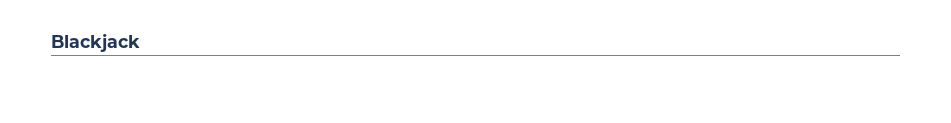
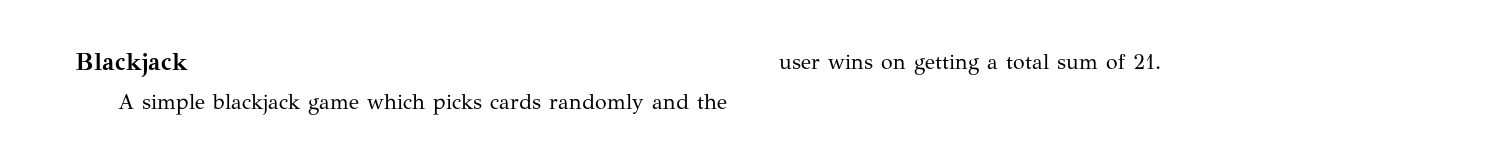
+ A simple blackjack game which picks cards randomly and the user wins on getting a total sum of 21.

